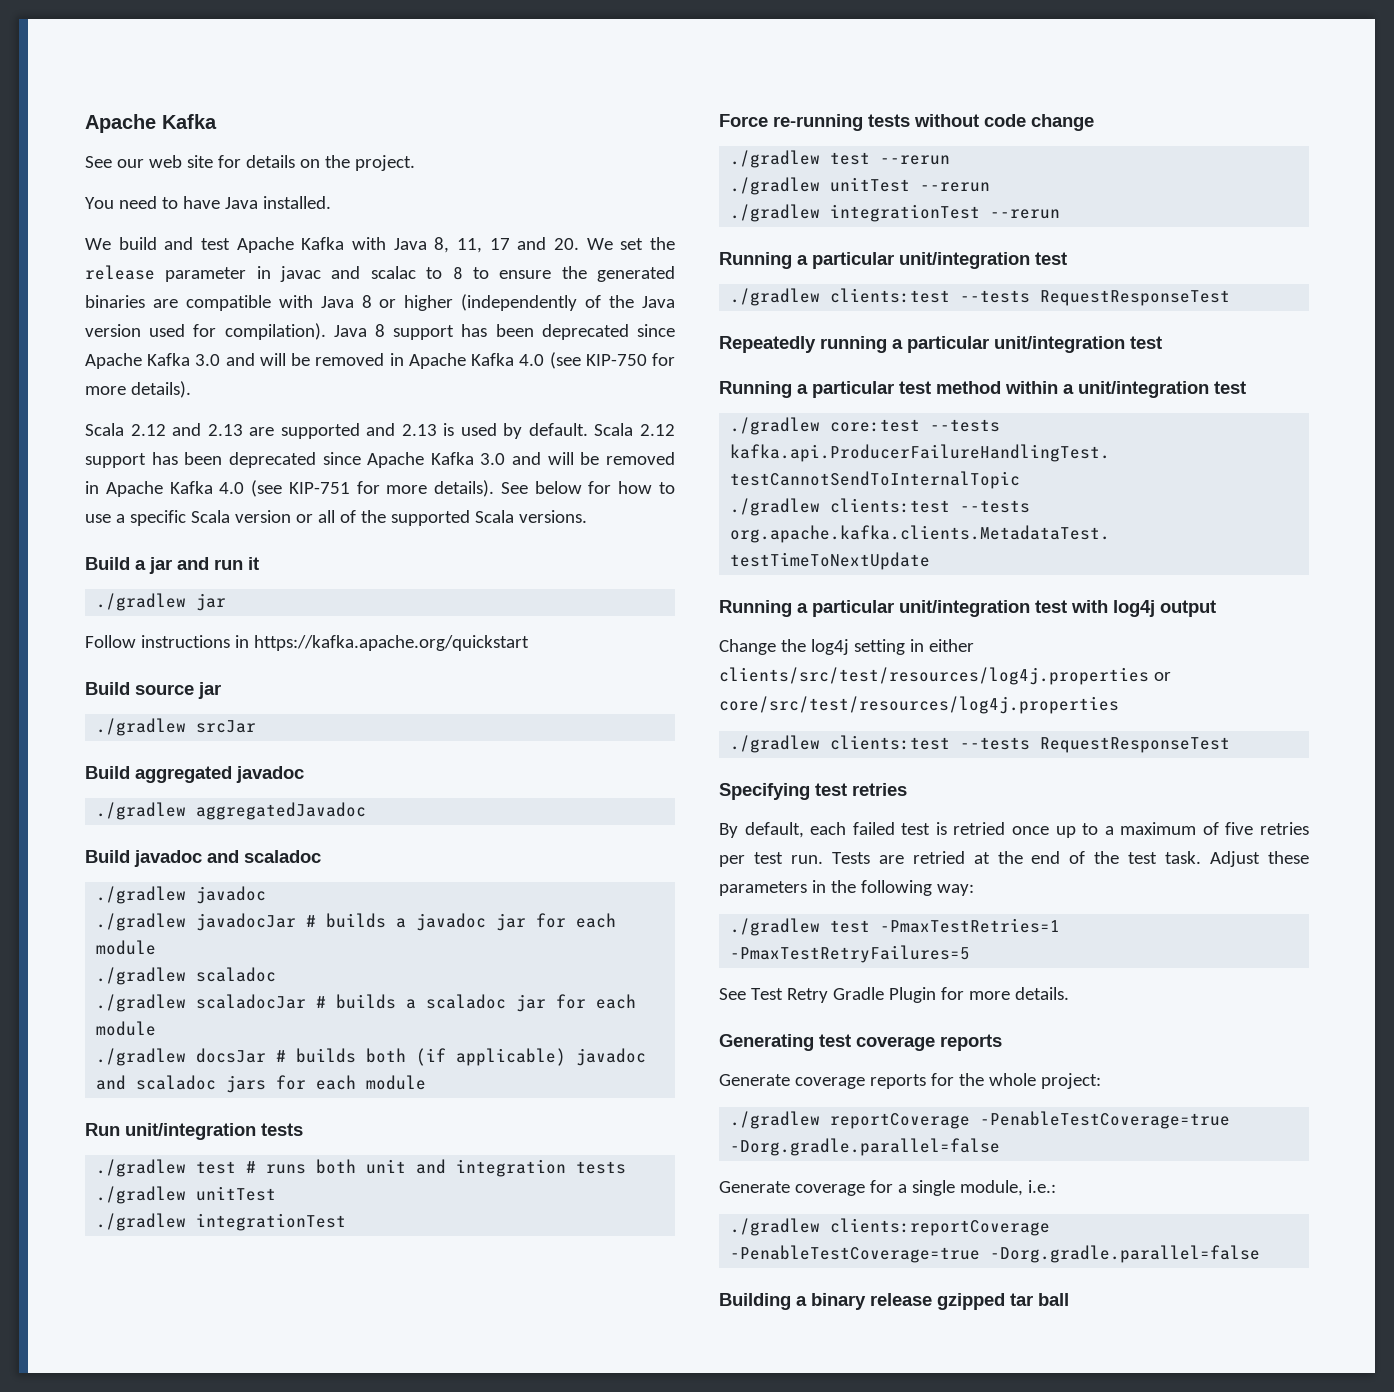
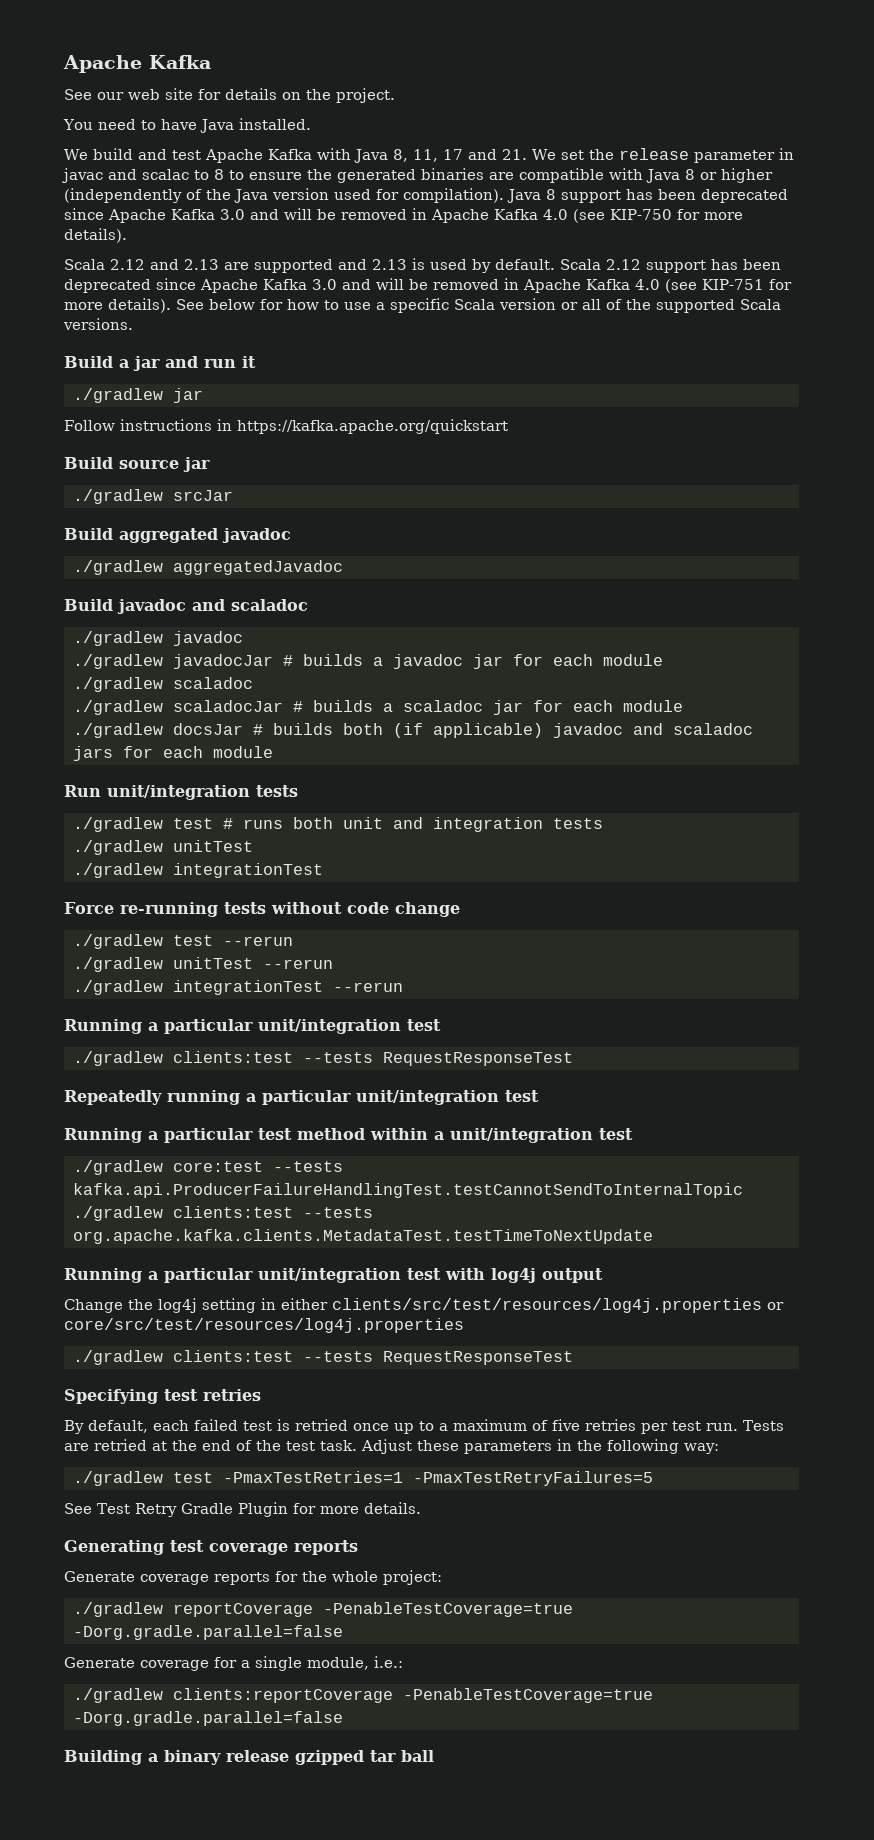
- We build and test Apache Kafka with Java 8, 11, 17 and 20. We set the release parameter in javac and scalac to 8 to ensure the generated binaries are compatible with Java 8 or higher (independently of the Java version used for compilation).
+ We build and test Apache Kafka with Java 8, 11, 17 and 21. We set the release parameter in javac and scalac to 8 to ensure the generated binaries are compatible with Java 8 or higher (independently of the Java version used for compilation).

